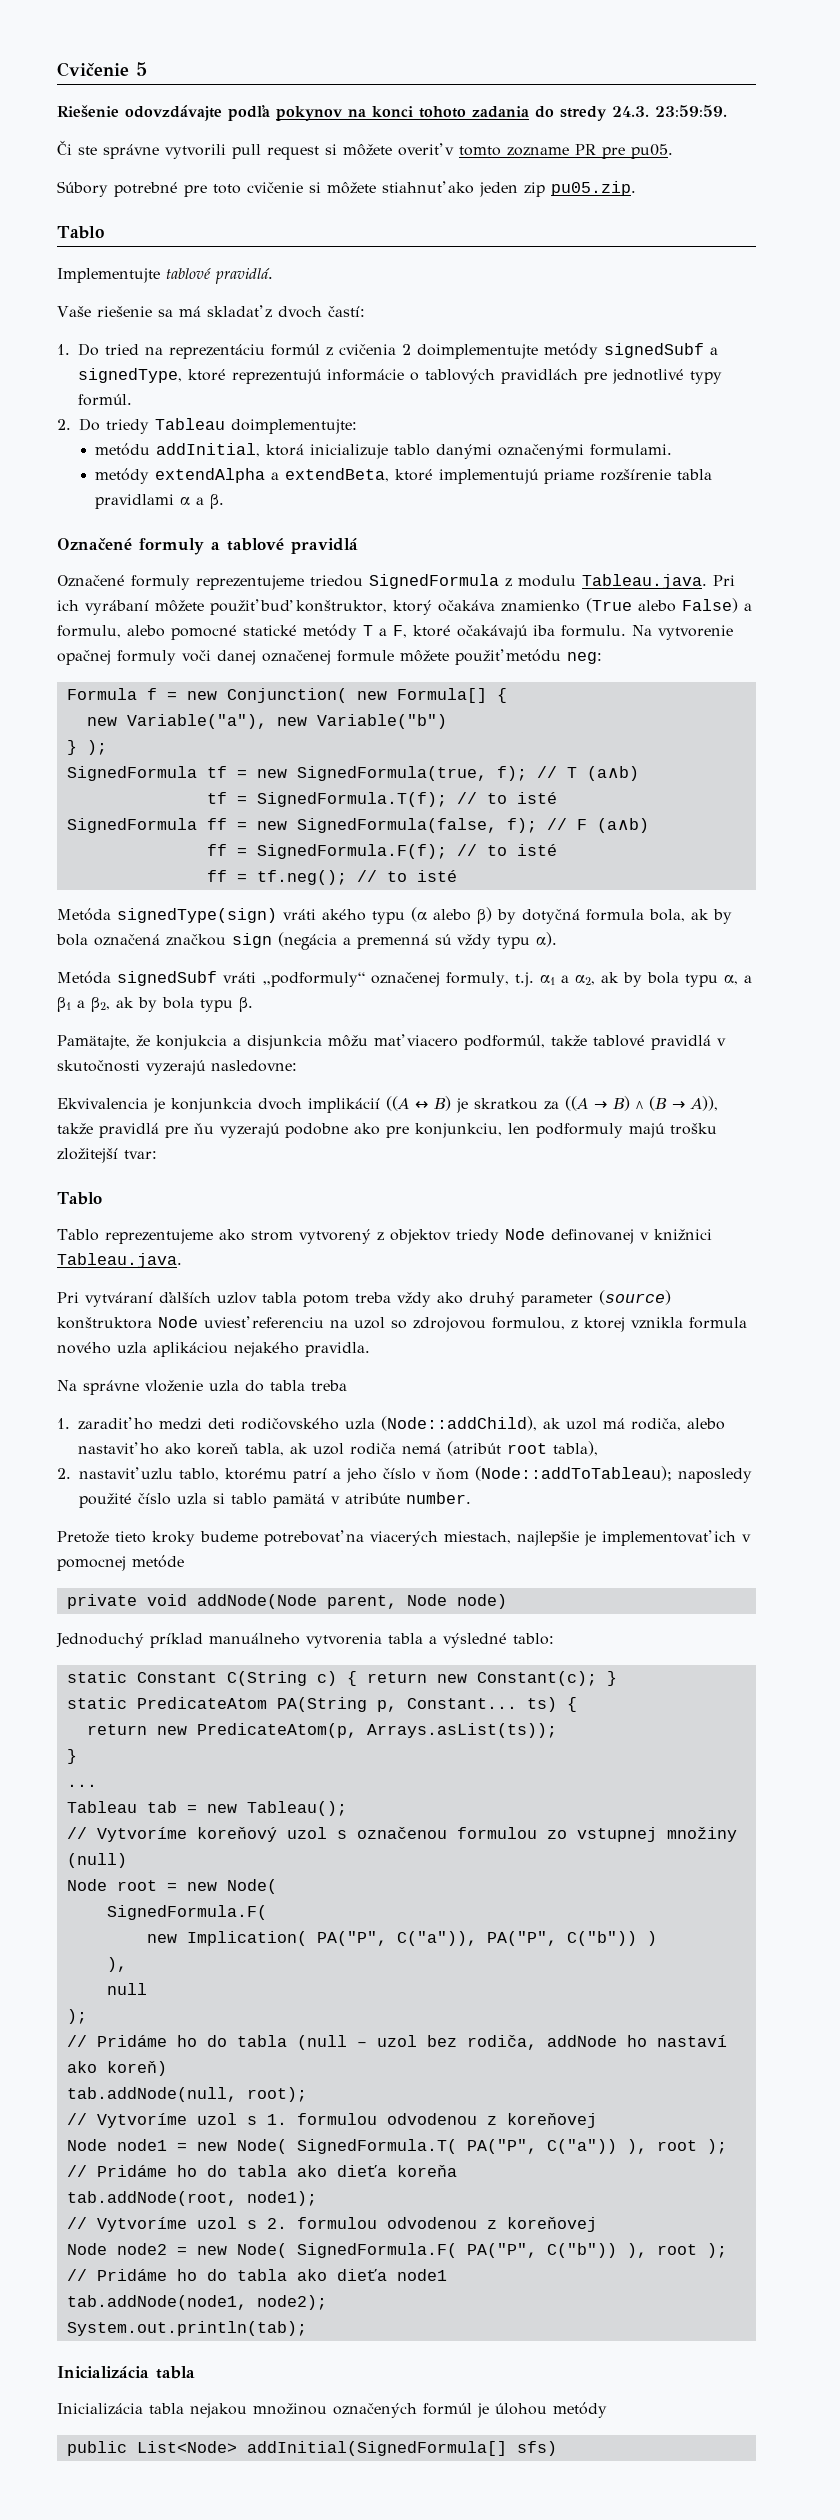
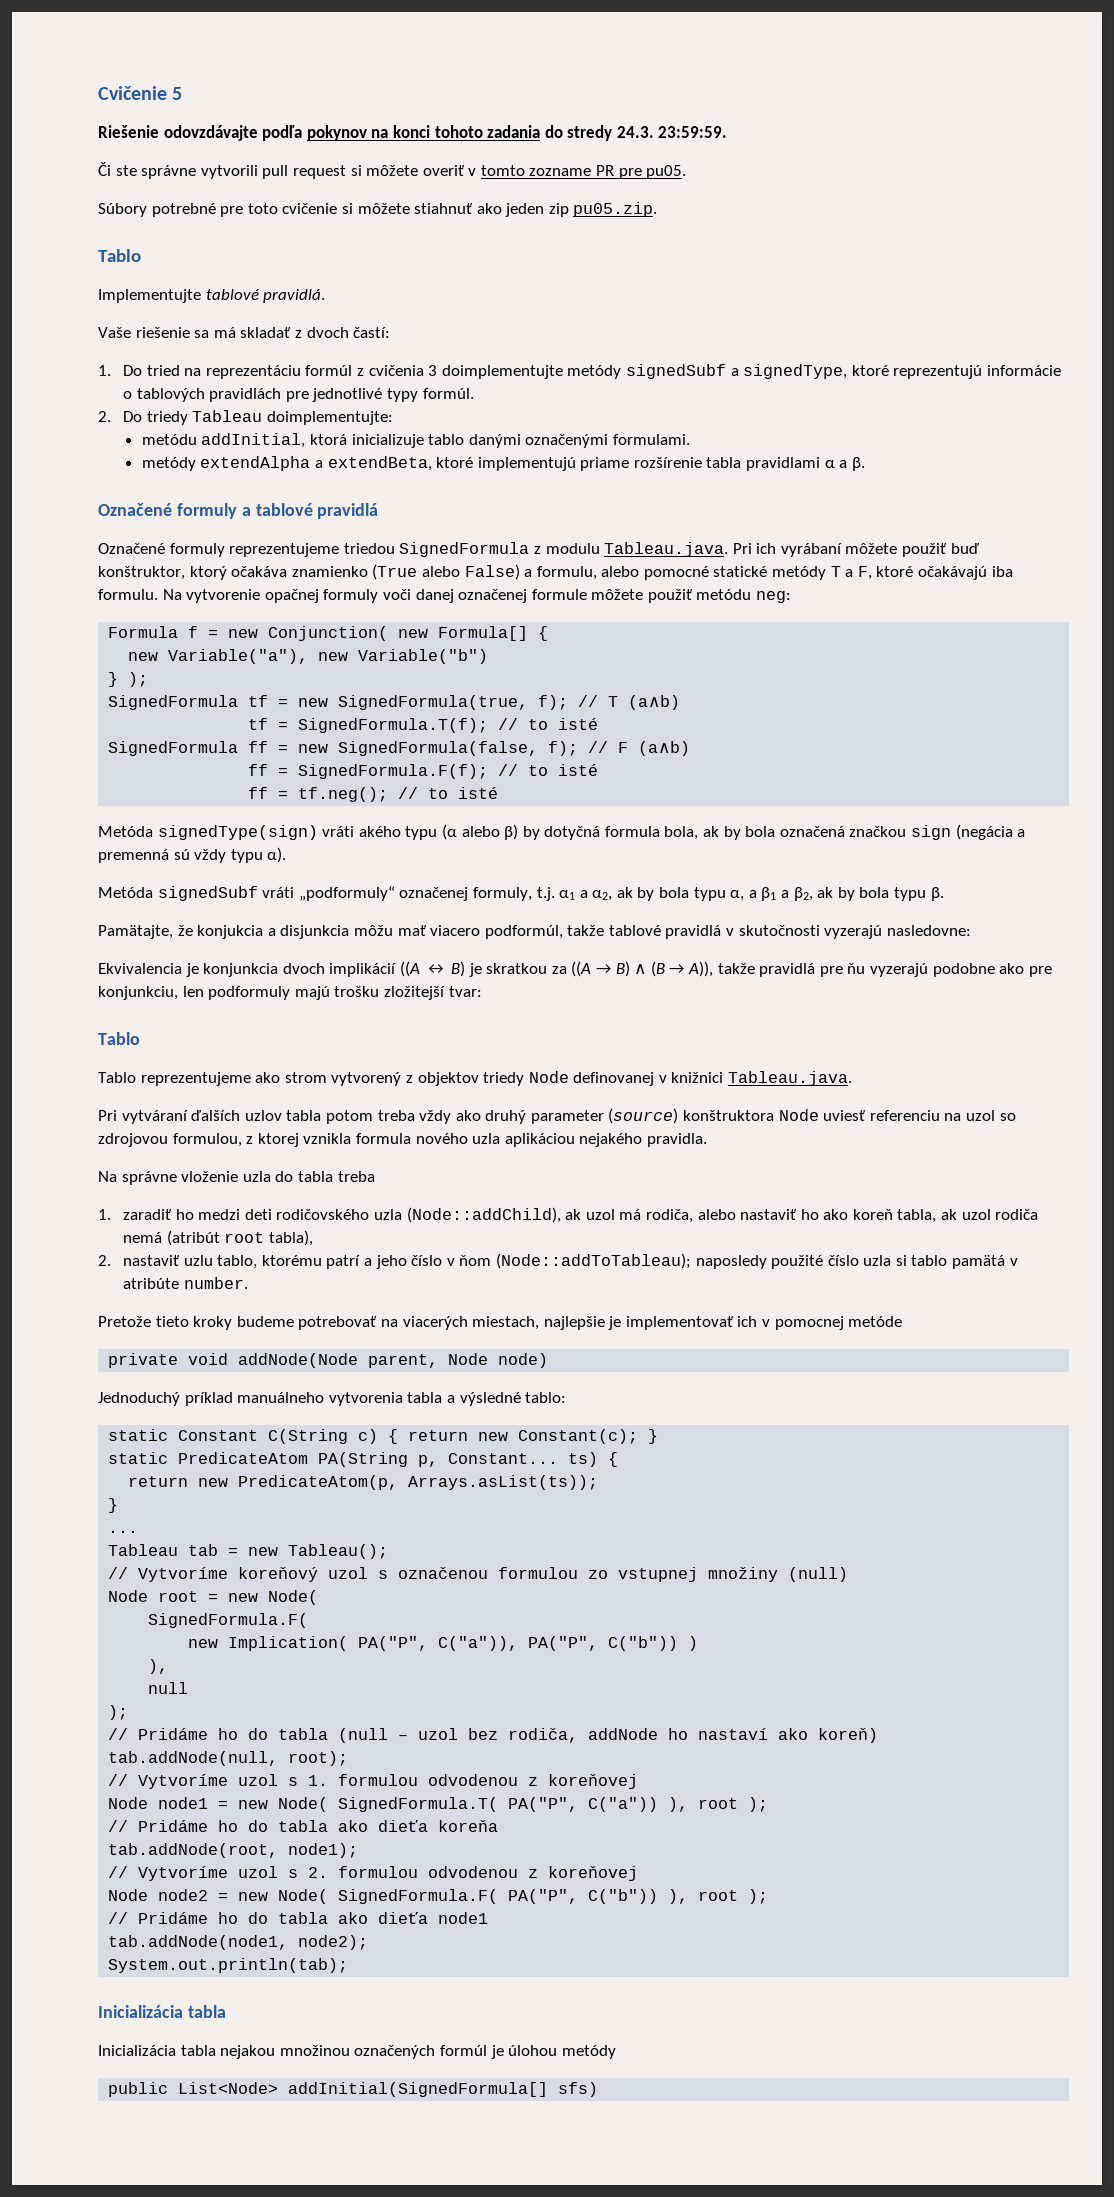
- 1. Do tried na reprezentáciu formúl z cvičenia 2 doimplementujte metódy signedSubf a signedType, ktoré reprezentujú informácie o tablových pravidlách pre jednotlivé typy formúl.
+ 1. Do tried na reprezentáciu formúl z cvičenia 3 doimplementujte metódy signedSubf a signedType, ktoré reprezentujú informácie o tablových pravidlách pre jednotlivé typy formúl.

